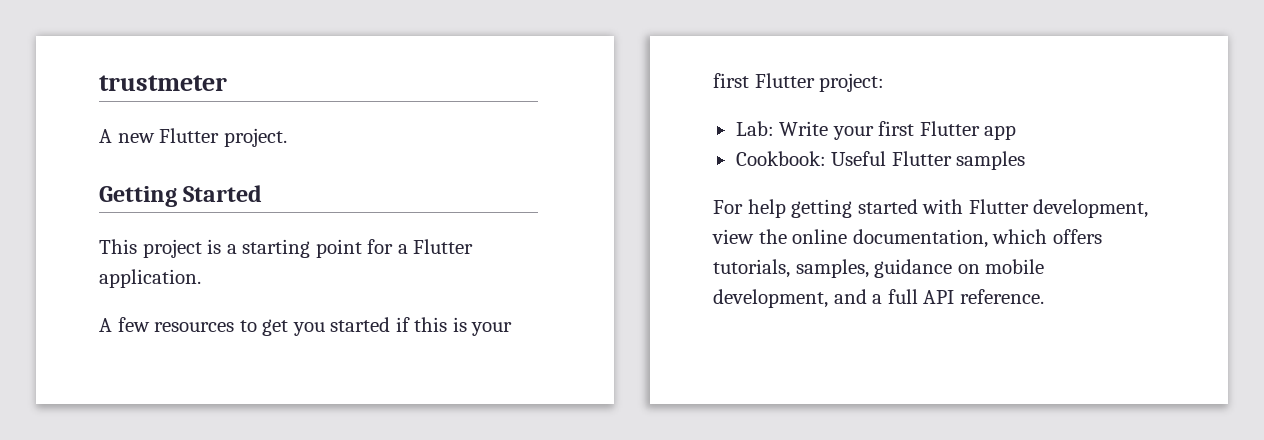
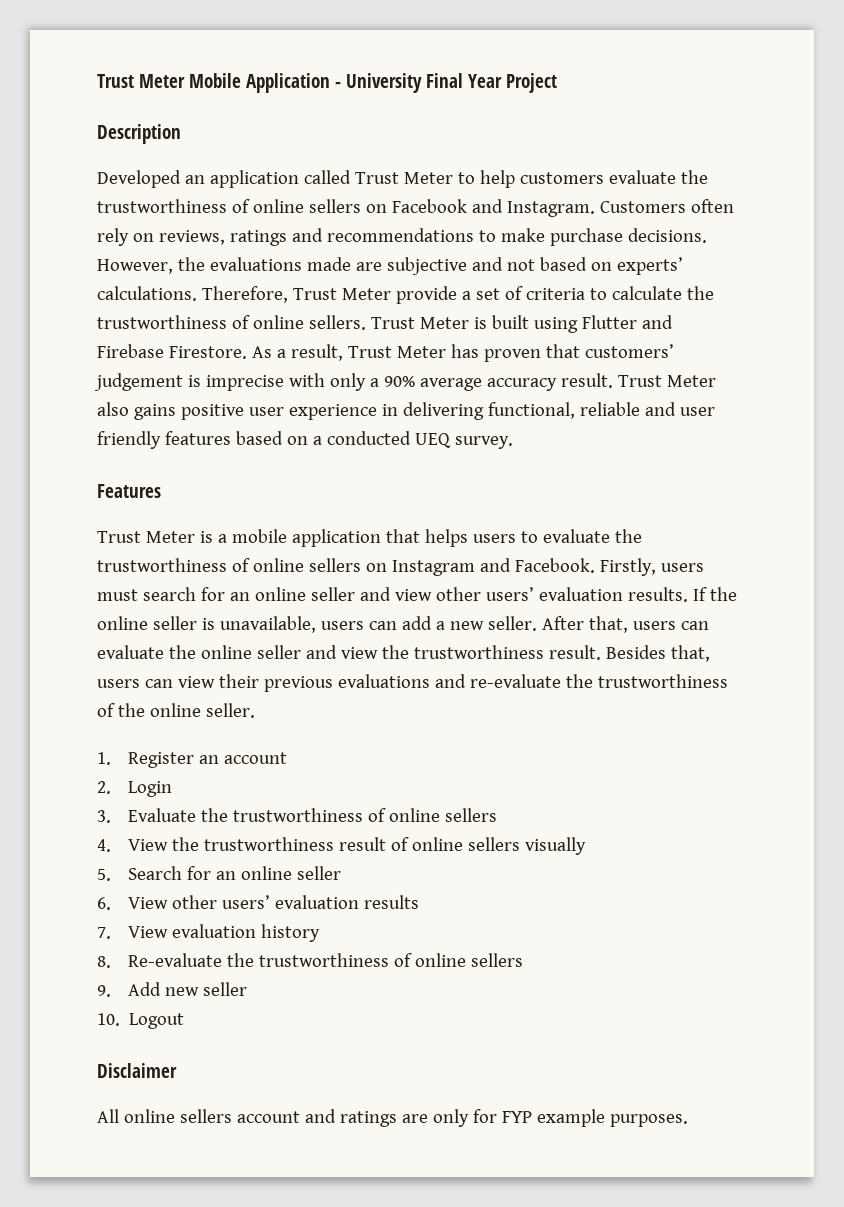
- trustmeter
- A new Flutter project.
- Getting Started
- This project is a starting point for a Flutter application.
- A few resources to get you started if this is your first Flutter project:
- Lab: Write your first Flutter app
- Cookbook: Useful Flutter samples
- For help getting started with Flutter development, view the online documentation, which offers tutorials, samples, guidance on mobile development, and a full API reference.
+ Trust Meter Mobile Application - University Final Year Project
+ Description
+ Developed an application called Trust Meter to help customers evaluate the trustworthiness of online sellers on Facebook and Instagram. Customers often rely on reviews, ratings and recommendations to make purchase decisions. However, the evaluations made are subjective and not based on experts’ calculations. Therefore, Trust Meter provide a set of criteria to calculate the trustworthiness of online sellers. Trust Meter is built using Flutter and Firebase Firestore. As a result, Trust Meter has proven that customers’ judgement is imprecise with only a 90% average accuracy result. Trust Meter also gains positive user experience in delivering functional, reliable and user friendly features based on a conducted UEQ survey.
+ Features
+ Trust Meter is a mobile application that helps users to evaluate the trustworthiness of online sellers on Instagram and Facebook. Firstly, users must search for an online seller and view other users’ evaluation results. If the online seller is unavailable, users can add a new seller. After that, users can evaluate the online seller and view the trustworthiness result. Besides that, users can view their previous evaluations and re-evaluate the trustworthiness of the online seller.
+ 1. Register an account
+ 2. Login
+ 3. Evaluate the trustworthiness of online sellers
+ 4. View the trustworthiness result of online sellers visually
+ 5. Search for an online seller
+ 6. View other users’ evaluation results
+ 7. View evaluation history
+ 8. Re-evaluate the trustworthiness of online sellers
+ 9. Add new seller
+ 10. Logout
+ Disclaimer
+ All online sellers account and ratings are only for FYP example purposes.

